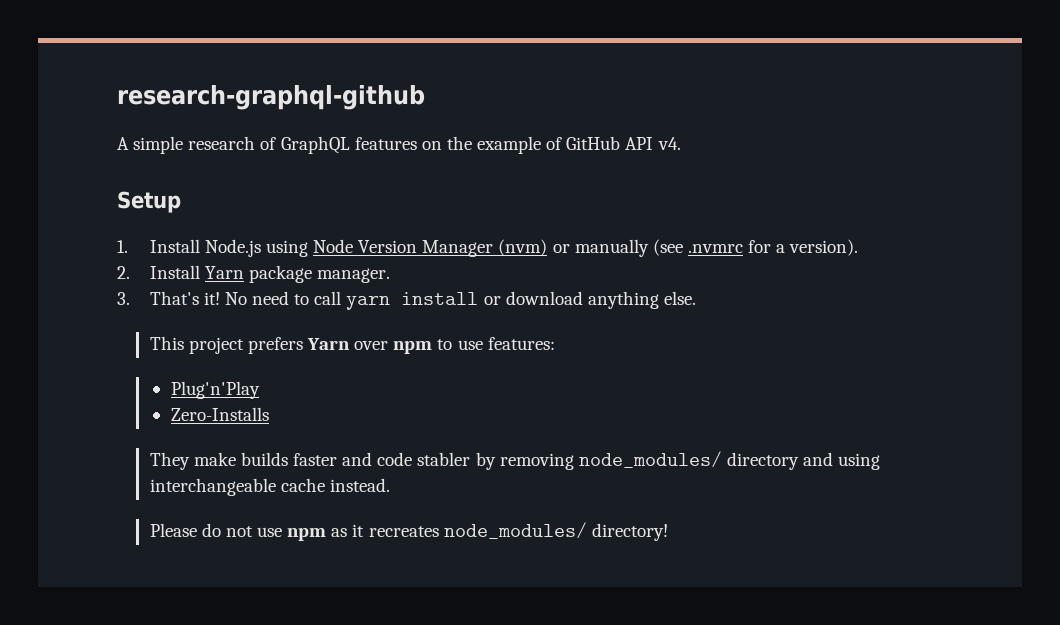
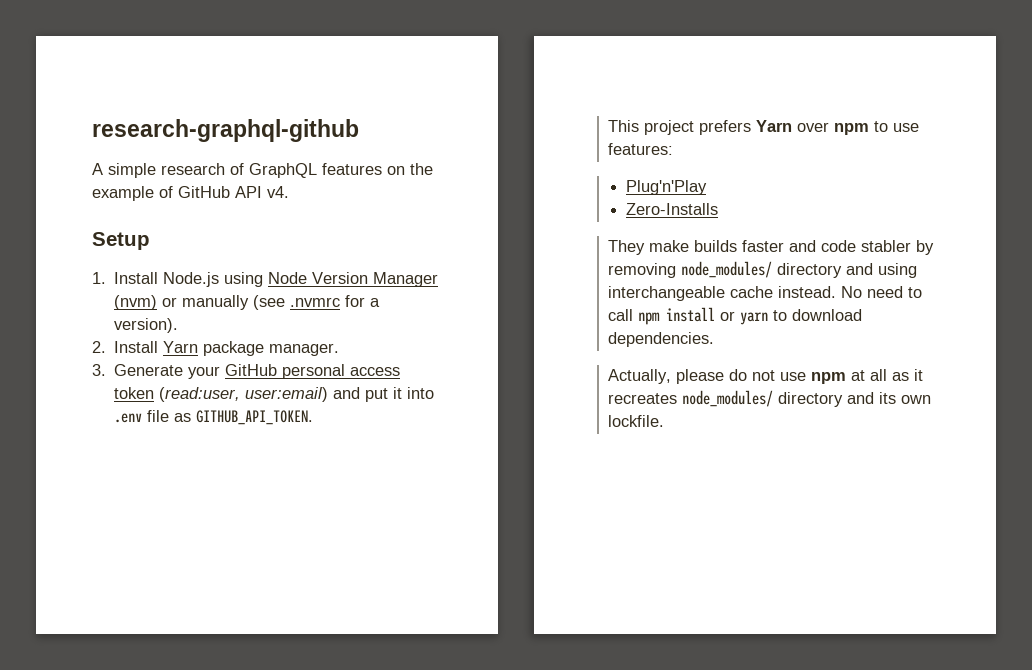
- 3. That's it! No need to call yarn install or download anything else.
+ 3. Generate your GitHub personal access token (read:user, user:email) and put it into .env file as GITHUB_API_TOKEN.
- They make builds faster and code stabler by removing node_modules/ directory and using interchangeable cache instead.
- Please do not use npm as it recreates node_modules/ directory!
+ They make builds faster and code stabler by removing node_modules/ directory and using interchangeable cache instead. No need to call npm install or yarn to download dependencies.
+ Actually, please do not use npm at all as it recreates node_modules/ directory and its own lockfile.

